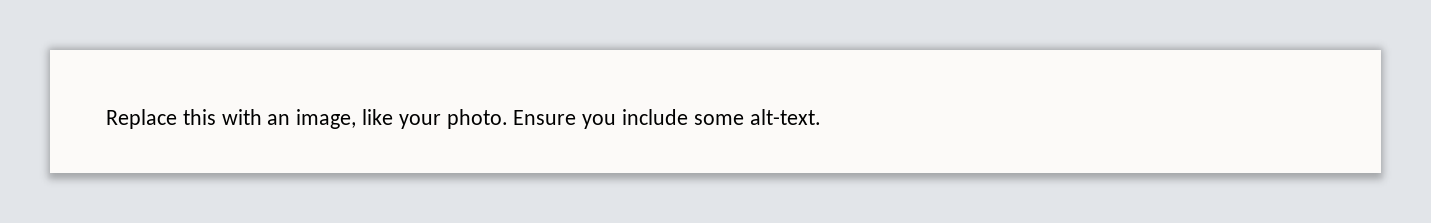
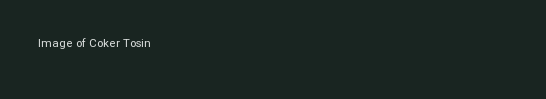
- Replace this with an image, like your photo. Ensure you include some alt-text.
+ Image of Coker Tosin

